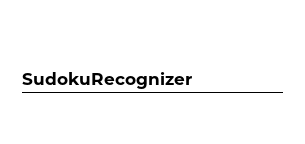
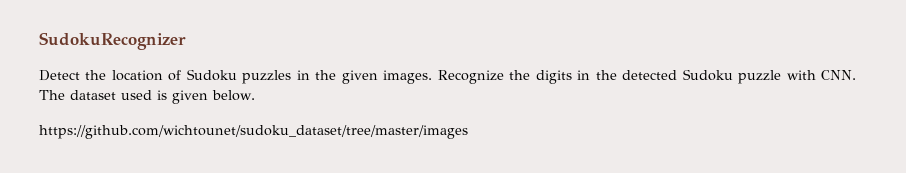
+ Detect the location of Sudoku puzzles in the given images. Recognize the digits in the detected Sudoku puzzle with CNN. The dataset used is given below.
+ https://github.com/wichtounet/sudoku_dataset/tree/master/images

